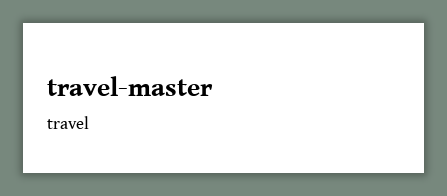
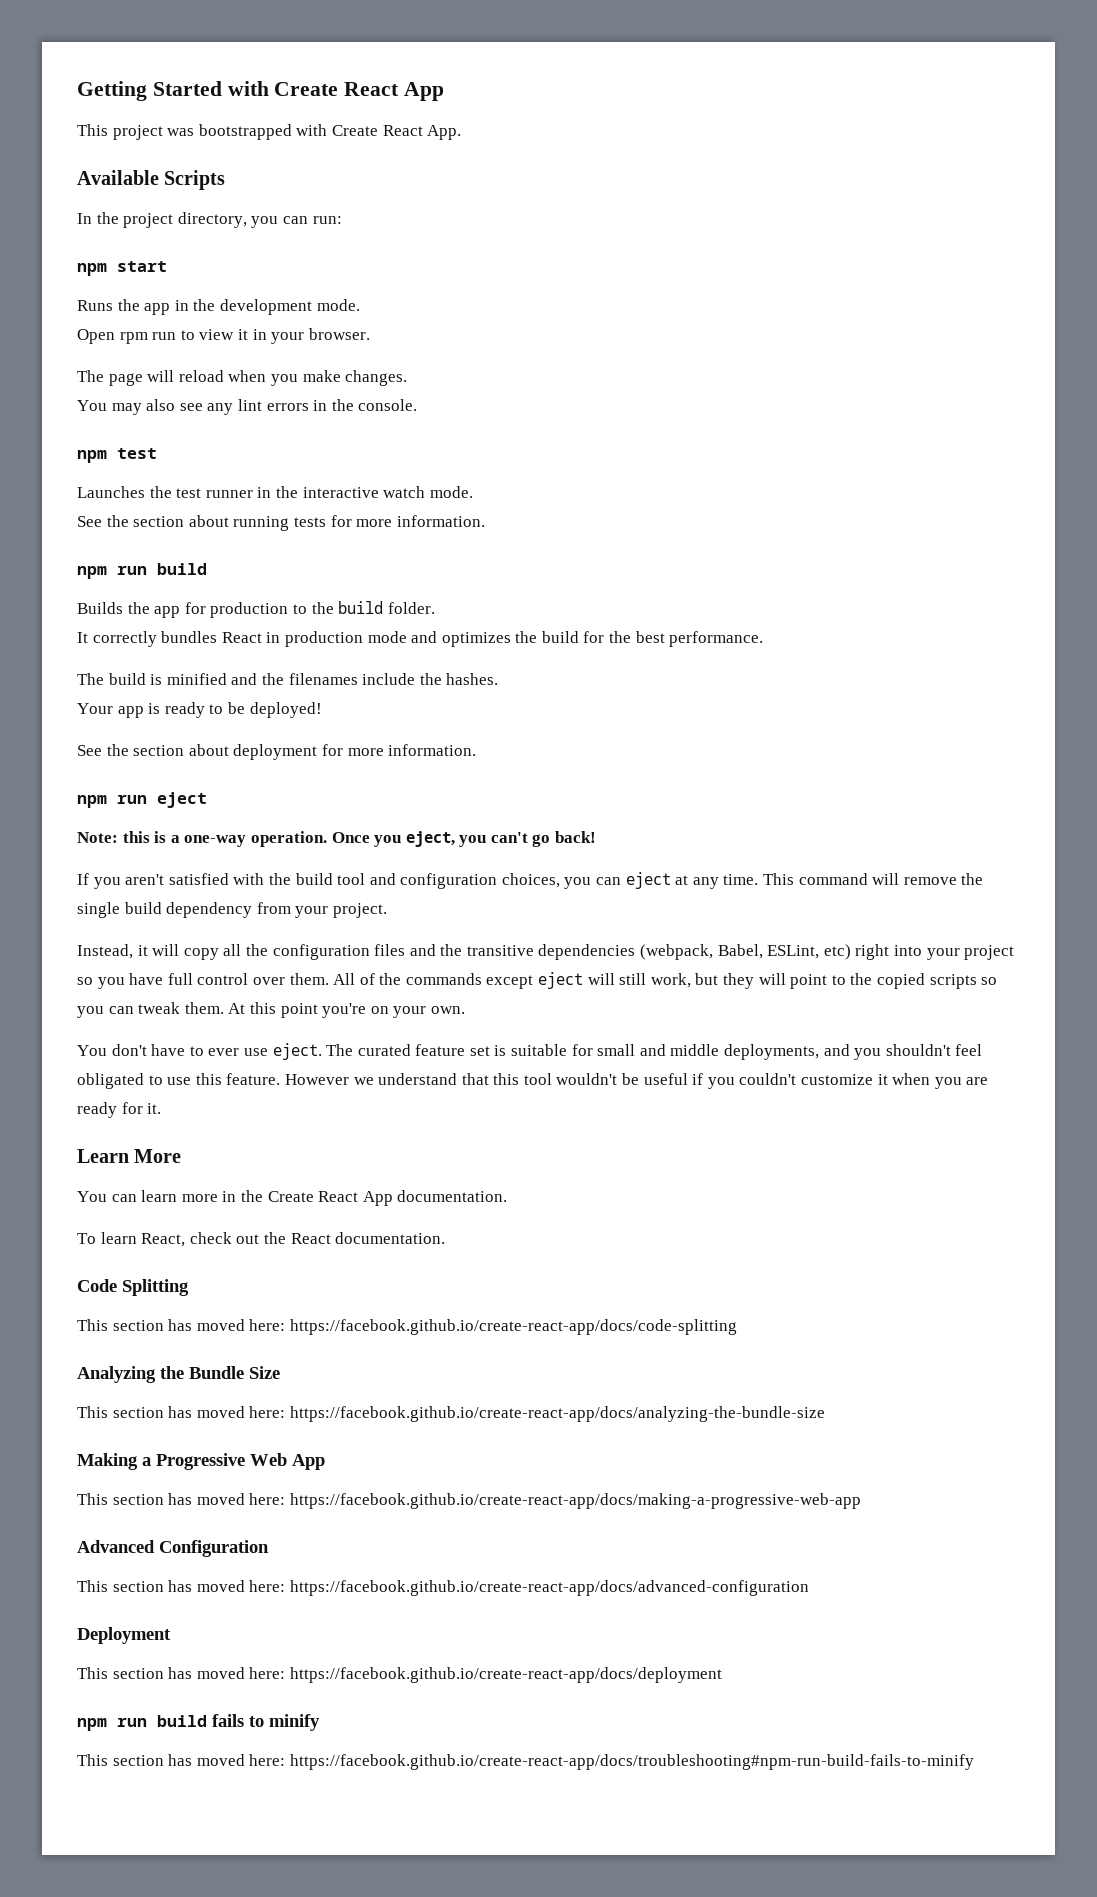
- travel-master
- travel
+ Getting Started with Create React App
+ This project was bootstrapped with Create React App.
+ Available Scripts
+ In the project directory, you can run:
+ npm start
+ Runs the app in the development mode.
+ Open rpm run to view it in your browser.
+ The page will reload when you make changes.
+ You may also see any lint errors in the console.
+ npm test
+ Launches the test runner in the interactive watch mode.
+ See the section about running tests for more information.
+ npm run build
+ Builds the app for production to the build folder.
+ It correctly bundles React in production mode and optimizes the build for the best performance.
+ The build is minified and the filenames include the hashes.
+ Your app is ready to be deployed!
+ See the section about deployment for more information.
+ npm run eject
+ Note: this is a one-way operation. Once you eject, you can't go back!
+ If you aren't satisfied with the build tool and configuration choices, you can eject at any time. This command will remove the single build dependency from your project.
+ Instead, it will copy all the configuration files and the transitive dependencies (webpack, Babel, ESLint, etc) right into your project so you have full control over them. All of the commands except eject will still work, but they will point to the copied scripts so you can tweak them. At this point you're on your own.
+ You don't have to ever use eject. The curated feature set is suitable for small and middle deployments, and you shouldn't feel obligated to use this feature. However we understand that this tool wouldn't be useful if you couldn't customize it when you are ready for it.
+ Learn More
+ You can learn more in the Create React App documentation.
+ To learn React, check out the React documentation.
+ Code Splitting
+ This section has moved here: https://facebook.github.io/create-react-app/docs/code-splitting
+ Analyzing the Bundle Size
+ This section has moved here: https://facebook.github.io/create-react-app/docs/analyzing-the-bundle-size
+ Making a Progressive Web App
+ This section has moved here: https://facebook.github.io/create-react-app/docs/making-a-progressive-web-app
+ Advanced Configuration
+ This section has moved here: https://facebook.github.io/create-react-app/docs/advanced-configuration
+ Deployment
+ This section has moved here: https://facebook.github.io/create-react-app/docs/deployment
+ npm run build fails to minify
+ This section has moved here: https://facebook.github.io/create-react-app/docs/troubleshooting#npm-run-build-fails-to-minify

